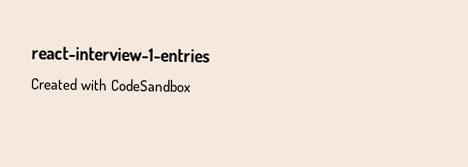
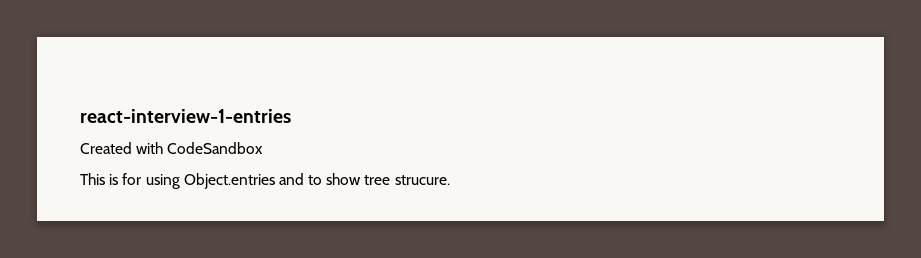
+ This is for using Object.entries and to show tree strucure.

